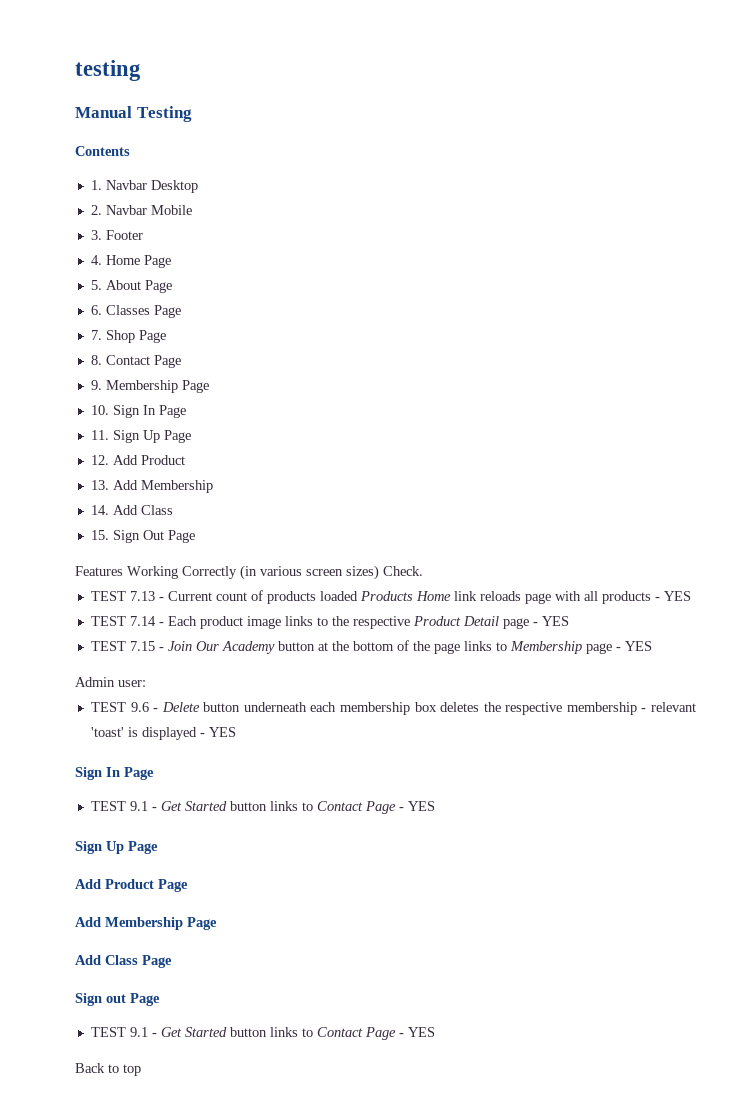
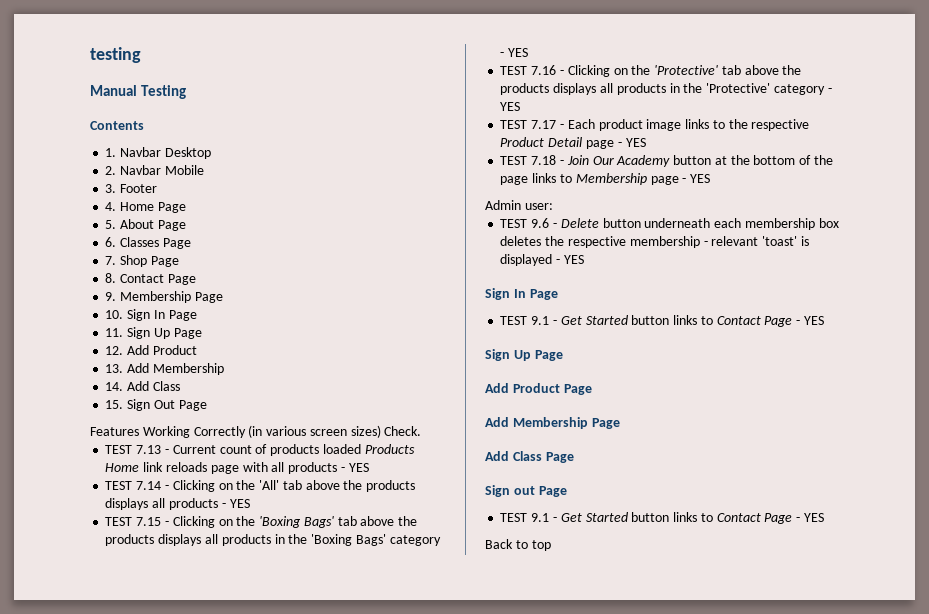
- TEST 7.14 - Each product image links to the respective Product Detail page - YES
+ TEST 7.14 - Clicking on the 'All' tab above the products displays all products - YES
+ TEST 7.15 - Clicking on the 'Boxing Bags' tab above the products displays all products in the 'Boxing Bags' category - YES
+ TEST 7.16 - Clicking on the 'Protective' tab above the products displays all products in the 'Protective' category - YES
+ TEST 7.17 - Each product image links to the respective Product Detail page - YES
- TEST 7.15 - Join Our Academy button at the bottom of the page links to Membership page - YES
+ TEST 7.18 - Join Our Academy button at the bottom of the page links to Membership page - YES

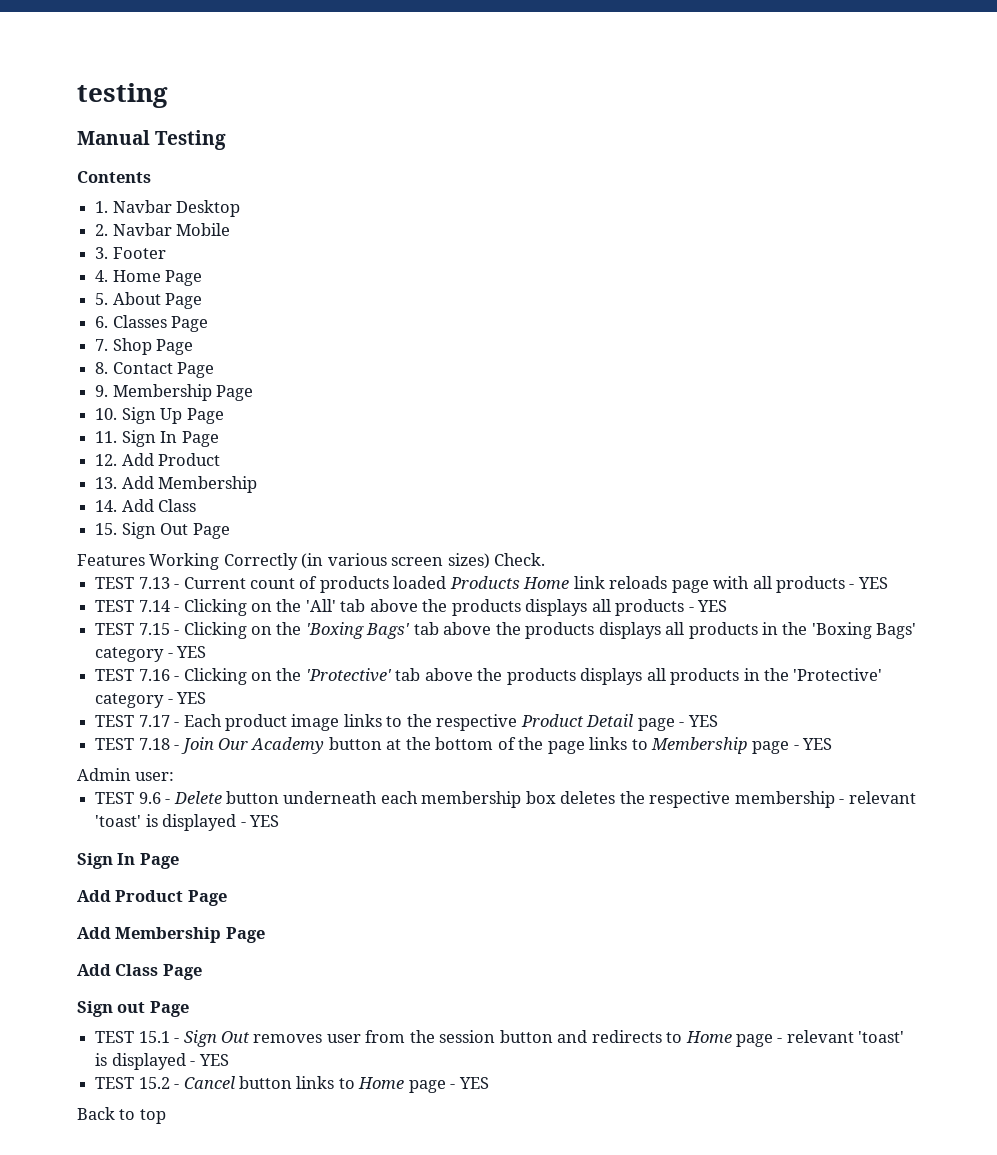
- 10. Sign In Page
+ 10. Sign Up Page
- 11. Sign Up Page
+ 11. Sign In Page
  TEST 9.6 - Delete button underneath each membership box deletes the respective membership - relevant 'toast' is displayed - YES
  Sign In Page
- TEST 9.1 - Get Started button links to Contact Page - YES
- Sign Up Page
  Sign out Page
- TEST 9.1 - Get Started button links to Contact Page - YES
+ TEST 15.1 - Sign Out removes user from the session button and redirects to Home page - relevant 'toast' is displayed - YES
+ TEST 15.2 - Cancel button links to Home page - YES

